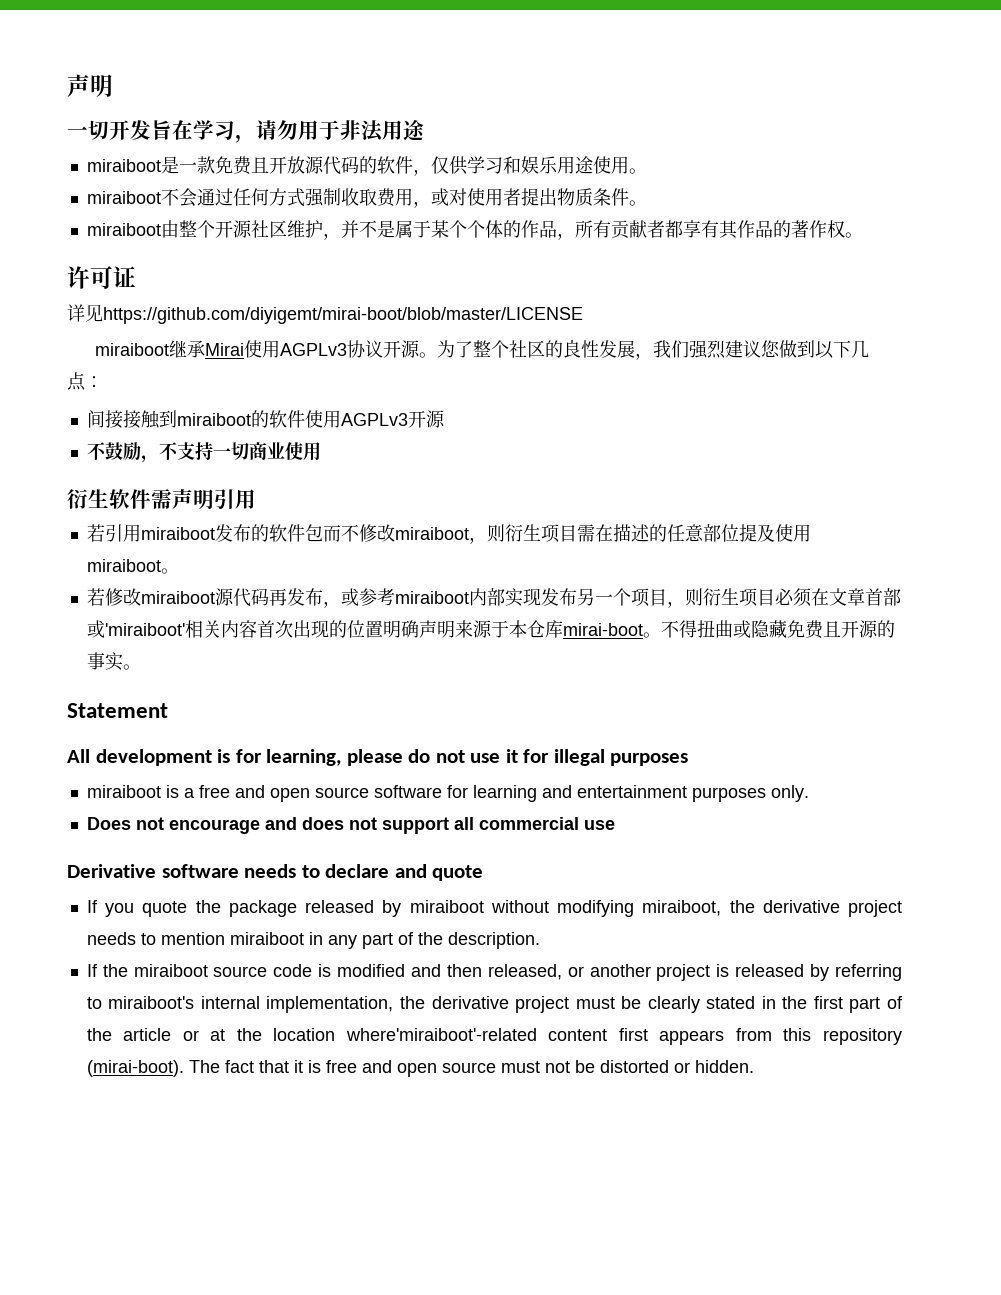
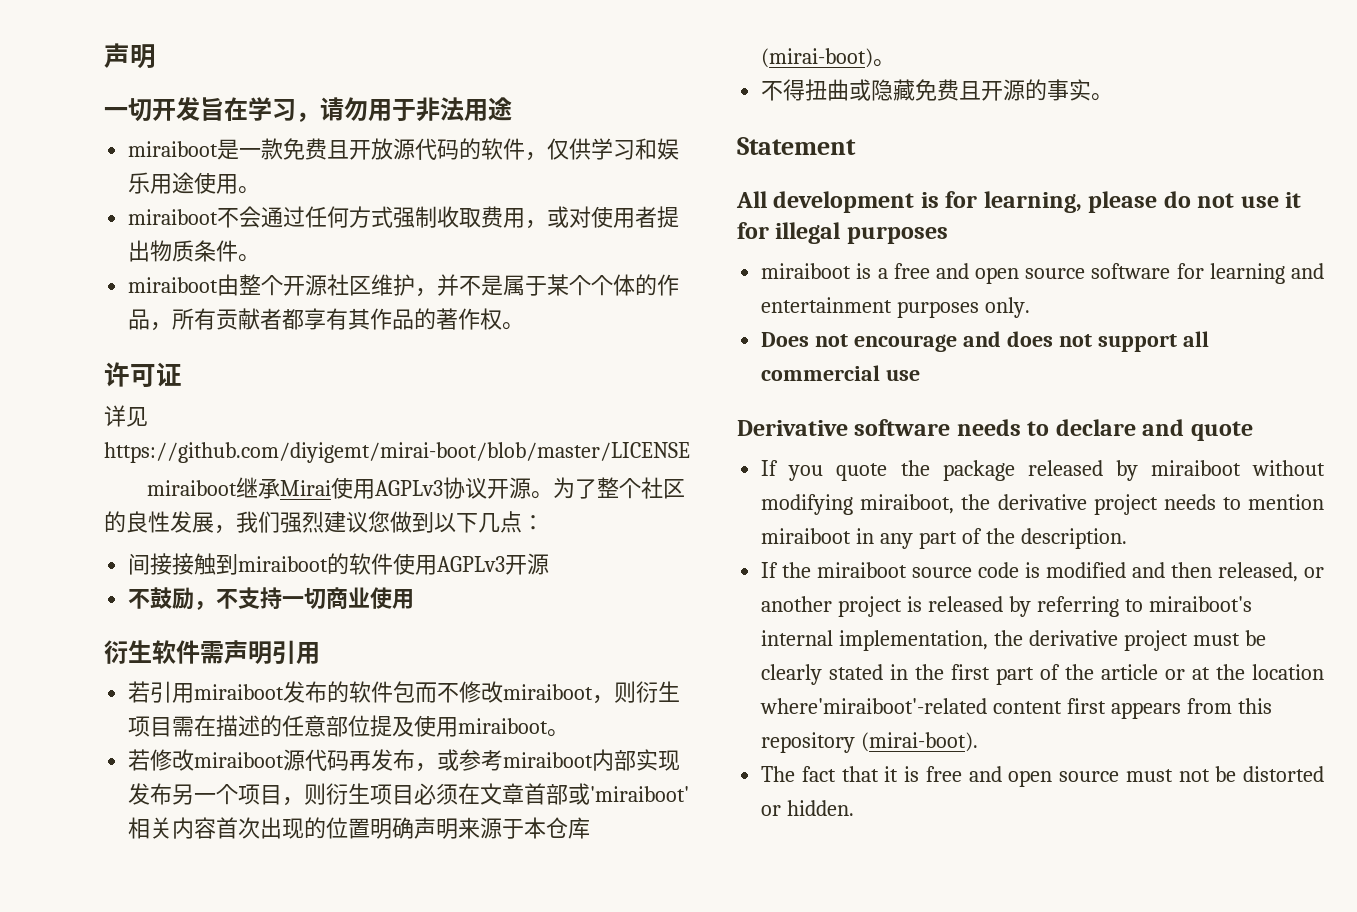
- 若修改miraiboot源代码再发布，或参考miraiboot内部实现发布另一个项目，则衍生项目必须在文章首部或'miraiboot'相关内容首次出现的位置明确声明来源于本仓库mirai-boot。不得扭曲或隐藏免费且开源的事实。
+ 若修改miraiboot源代码再发布，或参考miraiboot内部实现发布另一个项目，则衍生项目必须在文章首部或'miraiboot'相关内容首次出现的位置明确声明来源于本仓库(mirai-boot)。
+ 不得扭曲或隐藏免费且开源的事实。
- If the miraiboot source code is modified and then released, or another project is released by referring to miraiboot's internal implementation, the derivative project must be clearly stated in the first part of the article or at the location where'miraiboot'-related content first appears from this repository (mirai-boot). The fact that it is free and open source must not be distorted or hidden.
+ If the miraiboot source code is modified and then released, or another project is released by referring to miraiboot's internal implementation, the derivative project must be clearly stated in the first part of the article or at the location where'miraiboot'-related content first appears from this repository (mirai-boot).
+ The fact that it is free and open source must not be distorted or hidden.

